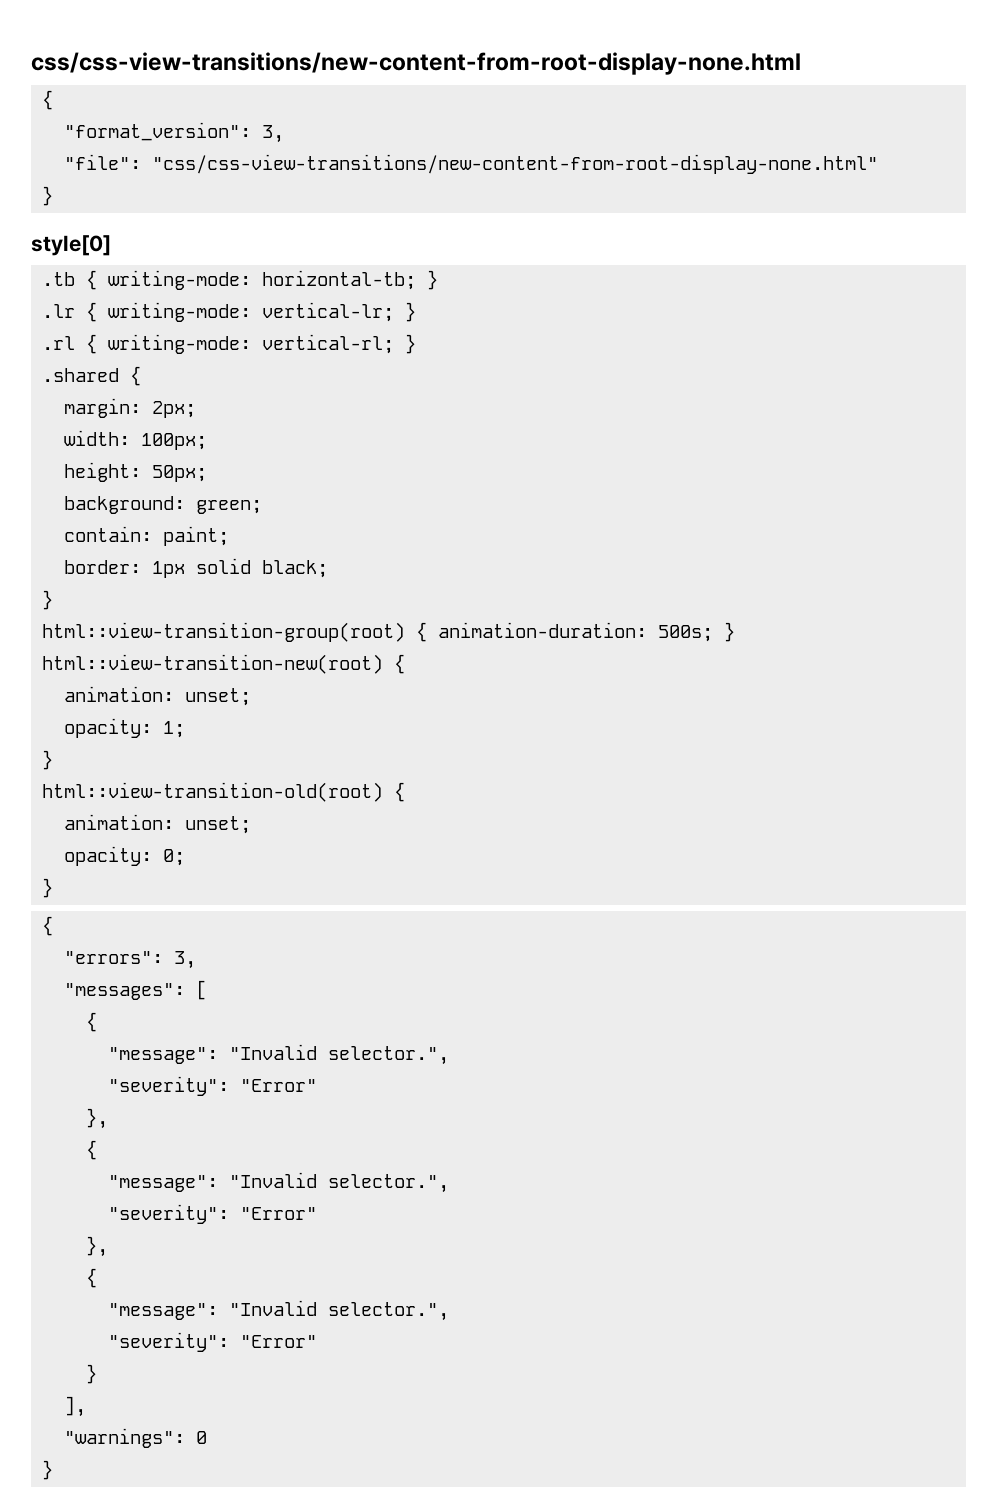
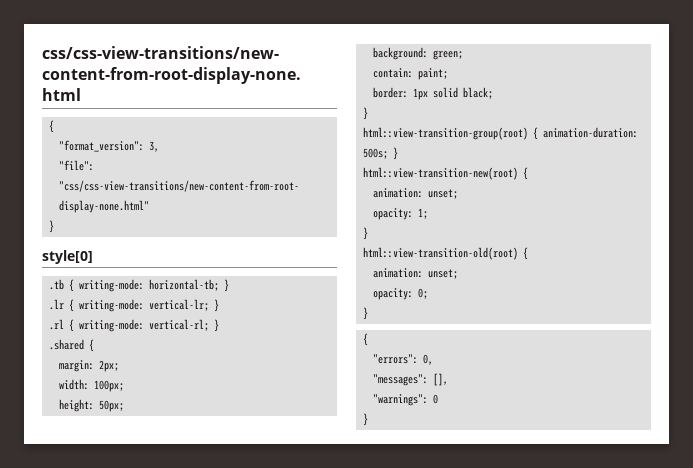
- "errors": 3,
+ "errors": 0,
- "messages": [
- {
- "message": "Invalid selector.",
- "severity": "Error"
- },
- {
- "message": "Invalid selector.",
- "severity": "Error"
- },
- {
- "message": "Invalid selector.",
- "severity": "Error"
- }
- ],
+ "messages": [],

